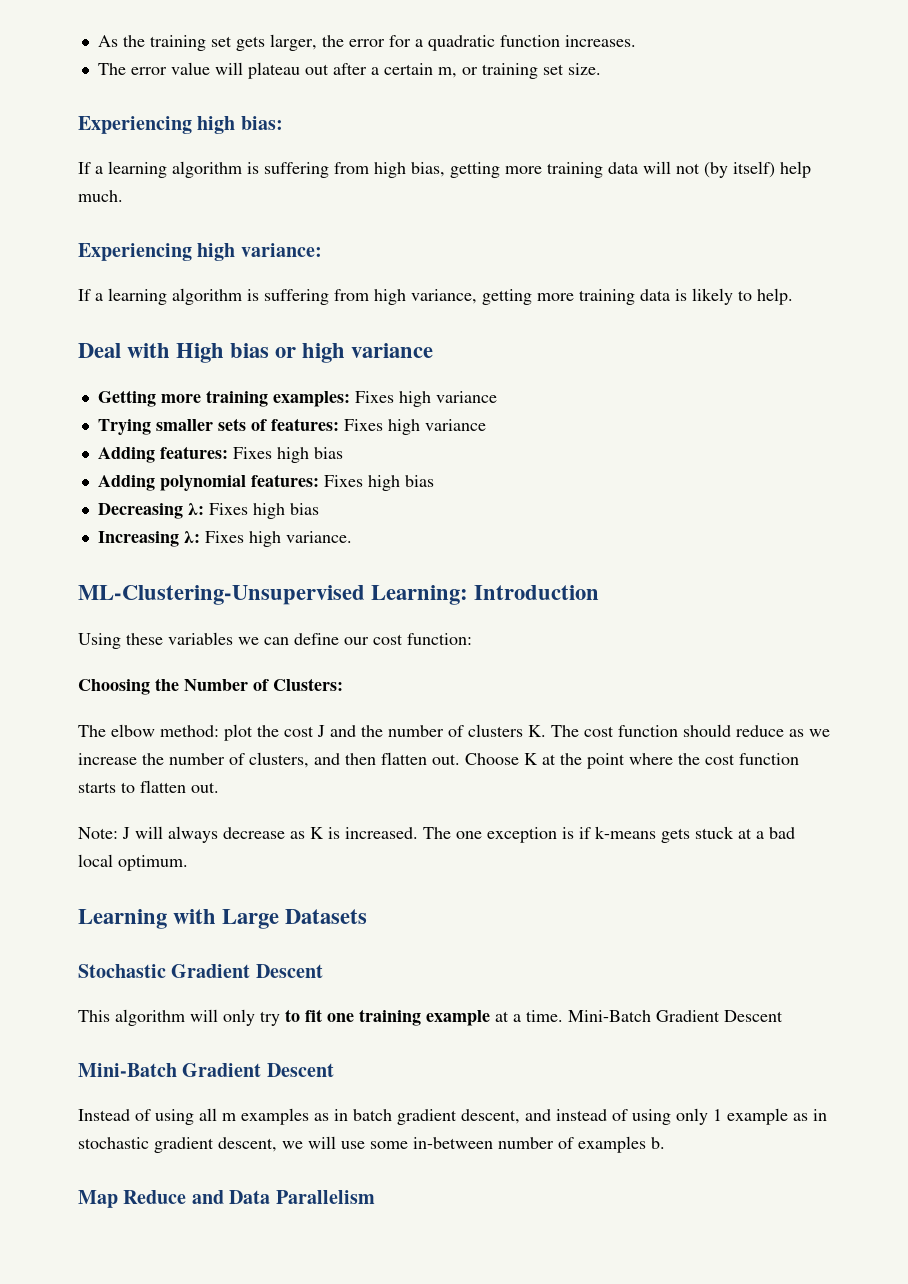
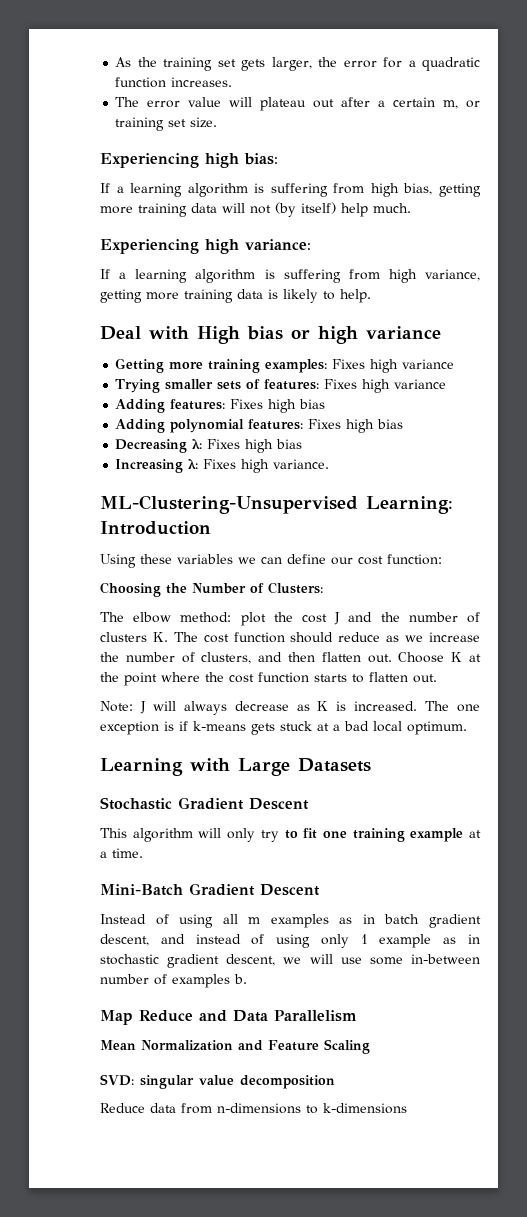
- This algorithm will only try to fit one training example at a time. Mini-Batch Gradient Descent
+ This algorithm will only try to fit one training example at a time.
+ Mean Normalization and Feature Scaling
+ SVD: singular value decomposition
+ Reduce data from n-dimensions to k-dimensions

